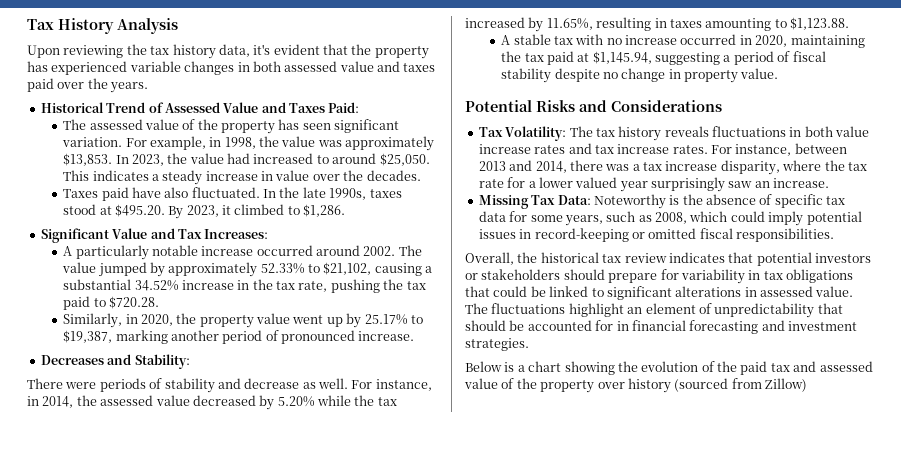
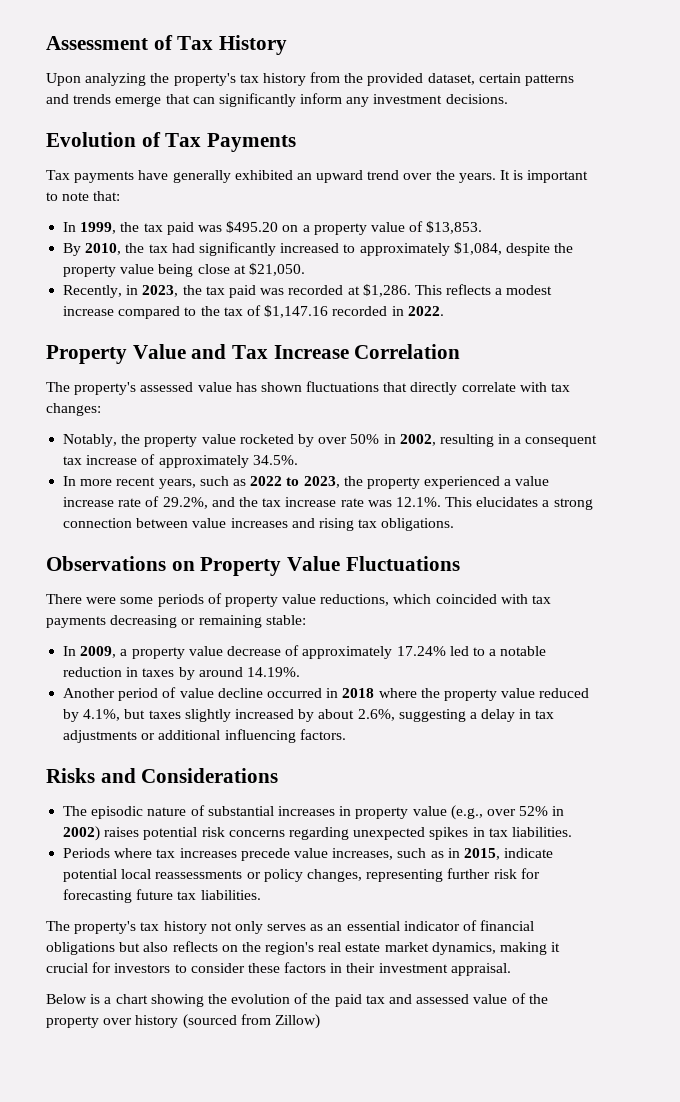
- Tax History Analysis
+ Assessment of Tax History
- Upon reviewing the tax history data, it's evident that the property has experienced variable changes in both assessed value and taxes paid over the years.
- Historical Trend of Assessed Value and Taxes Paid:
- The assessed value of the property has seen significant variation. For example, in 1998, the value was approximately $13,853. In 2023, the value had increased to around $25,050. This indicates a steady increase in value over the decades.
- Taxes paid have also fluctuated. In the late 1990s, taxes stood at $495.20. By 2023, it climbed to $1,286.
- Significant Value and Tax Increases:
- A particularly notable increase occurred around 2002. The value jumped by approximately 52.33% to $21,102, causing a substantial 34.52% increase in the tax rate, pushing the tax paid to $720.28.
- Similarly, in 2020, the property value went up by 25.17% to $19,387, marking another period of pronounced increase.
- Decreases and Stability:
+ Upon analyzing the property's tax history from the provided dataset, certain patterns and trends emerge that can significantly inform any investment decisions.
+ Evolution of Tax Payments
+ Tax payments have generally exhibited an upward trend over the years. It is important to note that:
+ In 1999, the tax paid was $495.20 on a property value of $13,853.
+ By 2010, the tax had significantly increased to approximately $1,084, despite the property value being close at $21,050.
+ Recently, in 2023, the tax paid was recorded at $1,286. This reflects a modest increase compared to the tax of $1,147.16 recorded in 2022.
+ Property Value and Tax Increase Correlation
+ The property's assessed value has shown fluctuations that directly correlate with tax changes:
+ Notably, the property value rocketed by over 50% in 2002, resulting in a consequent tax increase of approximately 34.5%.
+ In more recent years, such as 2022 to 2023, the property experienced a value increase rate of 29.2%, and the tax increase rate was 12.1%. This elucidates a strong connection between value increases and rising tax obligations.
+ Observations on Property Value Fluctuations
- There were periods of stability and decrease as well. For instance, in 2014, the assessed value decreased by 5.20% while the tax increased by 11.65%, resulting in taxes amounting to $1,123.88.
- A stable tax with no increase occurred in 2020, maintaining the tax paid at $1,145.94, suggesting a period of fiscal stability despite no change in property value.
- Potential Risks and Considerations
- Tax Volatility: The tax history reveals fluctuations in both value increase rates and tax increase rates. For instance, between 2013 and 2014, there was a tax increase disparity, where the tax rate for a lower valued year surprisingly saw an increase.
- Missing Tax Data: Noteworthy is the absence of specific tax data for some years, such as 2008, which could imply potential issues in record-keeping or omitted fiscal responsibilities.
- Overall, the historical tax review indicates that potential investors or stakeholders should prepare for variability in tax obligations that could be linked to significant alterations in assessed value. The fluctuations highlight an element of unpredictability that should be accounted for in financial forecasting and investment strategies.
+ There were some periods of property value reductions, which coincided with tax payments decreasing or remaining stable:
+ In 2009, a property value decrease of approximately 17.24% led to a notable reduction in taxes by around 14.19%.
+ Another period of value decline occurred in 2018 where the property value reduced by 4.1%, but taxes slightly increased by about 2.6%, suggesting a delay in tax adjustments or additional influencing factors.
+ Risks and Considerations
+ The episodic nature of substantial increases in property value (e.g., over 52% in 2002) raises potential risk concerns regarding unexpected spikes in tax liabilities.
+ Periods where tax increases precede value increases, such as in 2015, indicate potential local reassessments or policy changes, representing further risk for forecasting future tax liabilities.
+ The property's tax history not only serves as an essential indicator of financial obligations but also reflects on the region's real estate market dynamics, making it crucial for investors to consider these factors in their investment appraisal.

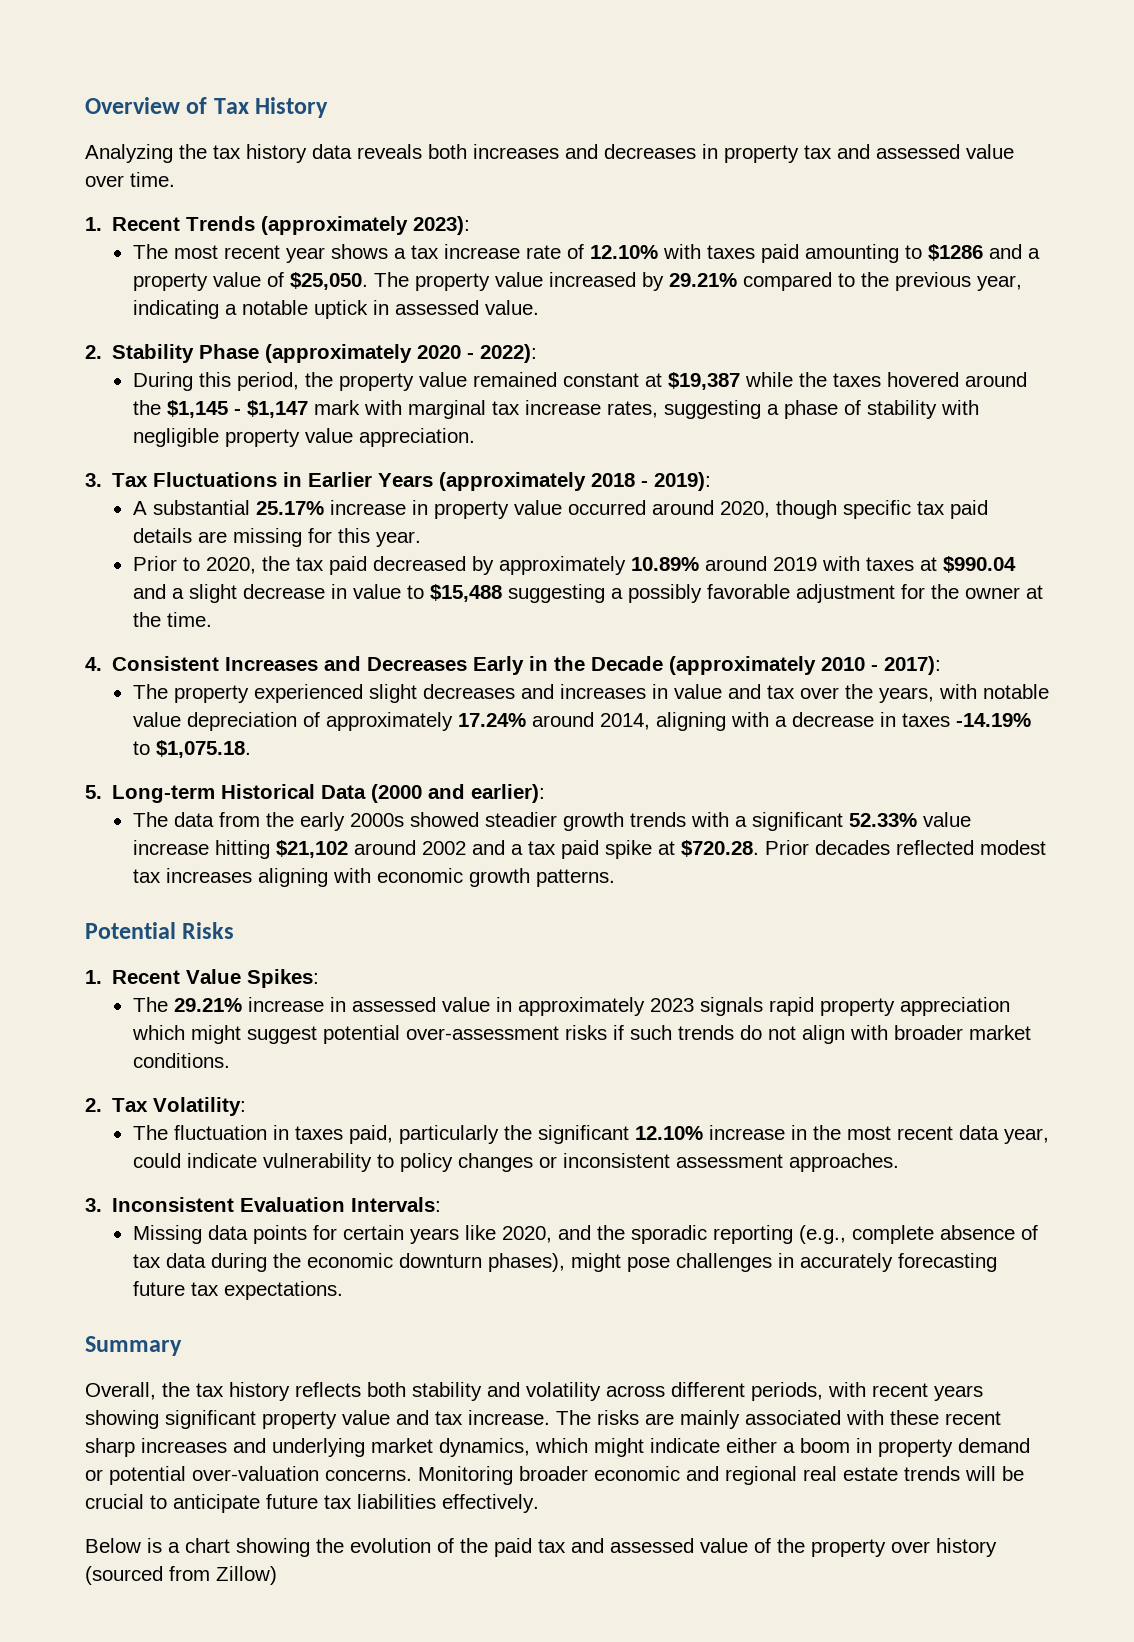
- Assessment of Tax History
+ Overview of Tax History
- Upon analyzing the property's tax history from the provided dataset, certain patterns and trends emerge that can significantly inform any investment decisions.
- Evolution of Tax Payments
- Tax payments have generally exhibited an upward trend over the years. It is important to note that:
- In 1999, the tax paid was $495.20 on a property value of $13,853.
- By 2010, the tax had significantly increased to approximately $1,084, despite the property value being close at $21,050.
- Recently, in 2023, the tax paid was recorded at $1,286. This reflects a modest increase compared to the tax of $1,147.16 recorded in 2022.
- Property Value and Tax Increase Correlation
- The property's assessed value has shown fluctuations that directly correlate with tax changes:
- Notably, the property value rocketed by over 50% in 2002, resulting in a consequent tax increase of approximately 34.5%.
- In more recent years, such as 2022 to 2023, the property experienced a value increase rate of 29.2%, and the tax increase rate was 12.1%. This elucidates a strong connection between value increases and rising tax obligations.
- Observations on Property Value Fluctuations
- There were some periods of property value reductions, which coincided with tax payments decreasing or remaining stable:
- In 2009, a property value decrease of approximately 17.24% led to a notable reduction in taxes by around 14.19%.
- Another period of value decline occurred in 2018 where the property value reduced by 4.1%, but taxes slightly increased by about 2.6%, suggesting a delay in tax adjustments or additional influencing factors.
- Risks and Considerations
- The episodic nature of substantial increases in property value (e.g., over 52% in 2002) raises potential risk concerns regarding unexpected spikes in tax liabilities.
- Periods where tax increases precede value increases, such as in 2015, indicate potential local reassessments or policy changes, representing further risk for forecasting future tax liabilities.
- The property's tax history not only serves as an essential indicator of financial obligations but also reflects on the region's real estate market dynamics, making it crucial for investors to consider these factors in their investment appraisal.
+ Analyzing the tax history data reveals both increases and decreases in property tax and assessed value over time.
+ 1. Recent Trends (approximately 2023):
+ The most recent year shows a tax increase rate of 12.10% with taxes paid amounting to $1286 and a property value of $25,050. The property value increased by 29.21% compared to the previous year, indicating a notable uptick in assessed value.
+ 2. Stability Phase (approximately 2020 - 2022):
+ During this period, the property value remained constant at $19,387 while the taxes hovered around the $1,145 - $1,147 mark with marginal tax increase rates, suggesting a phase of stability with negligible property value appreciation.
+ 3. Tax Fluctuations in Earlier Years (approximately 2018 - 2019):
+ A substantial 25.17% increase in property value occurred around 2020, though specific tax paid details are missing for this year.
+ Prior to 2020, the tax paid decreased by approximately 10.89% around 2019 with taxes at $990.04 and a slight decrease in value to $15,488 suggesting a possibly favorable adjustment for the owner at the time.
+ 4. Consistent Increases and Decreases Early in the Decade (approximately 2010 - 2017):
+ The property experienced slight decreases and increases in value and tax over the years, with notable value depreciation of approximately 17.24% around 2014, aligning with a decrease in taxes -14.19% to $1,075.18.
+ 5. Long-term Historical Data (2000 and earlier):
+ The data from the early 2000s showed steadier growth trends with a significant 52.33% value increase hitting $21,102 around 2002 and a tax paid spike at $720.28. Prior decades reflected modest tax increases aligning with economic growth patterns.
+ Potential Risks
+ 1. Recent Value Spikes:
+ The 29.21% increase in assessed value in approximately 2023 signals rapid property appreciation which might suggest potential over-assessment risks if such trends do not align with broader market conditions.
+ 2. Tax Volatility:
+ The fluctuation in taxes paid, particularly the significant 12.10% increase in the most recent data year, could indicate vulnerability to policy changes or inconsistent assessment approaches.
+ 3. Inconsistent Evaluation Intervals:
+ Missing data points for certain years like 2020, and the sporadic reporting (e.g., complete absence of tax data during the economic downturn phases), might pose challenges in accurately forecasting future tax expectations.
+ Summary
+ Overall, the tax history reflects both stability and volatility across different periods, with recent years showing significant property value and tax increase. The risks are mainly associated with these recent sharp increases and underlying market dynamics, which might indicate either a boom in property demand or potential over-valuation concerns. Monitoring broader economic and regional real estate trends will be crucial to anticipate future tax liabilities effectively.

